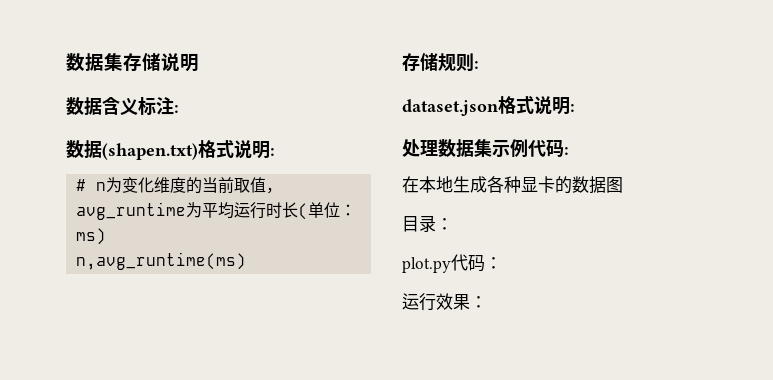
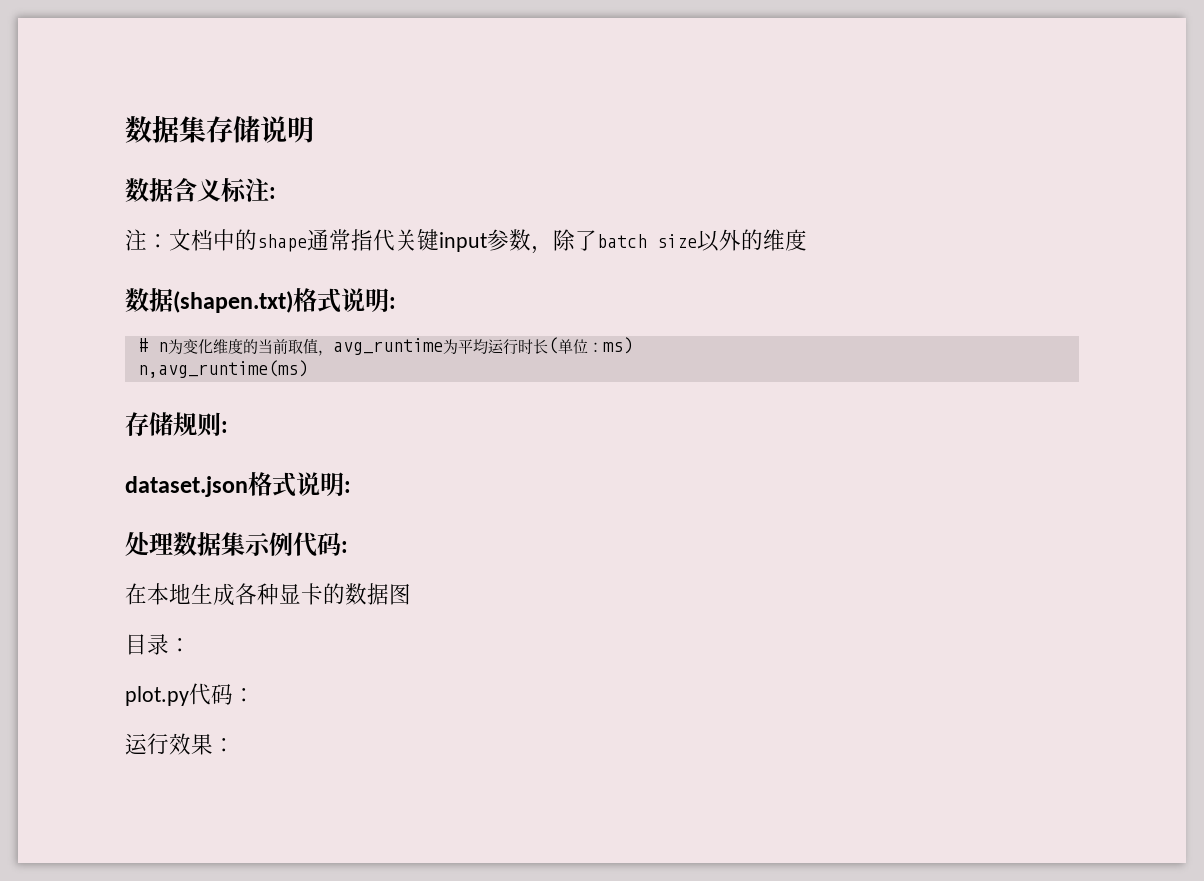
+ 注：文档中的shape通常指代关键input参数，除了batch size以外的维度

